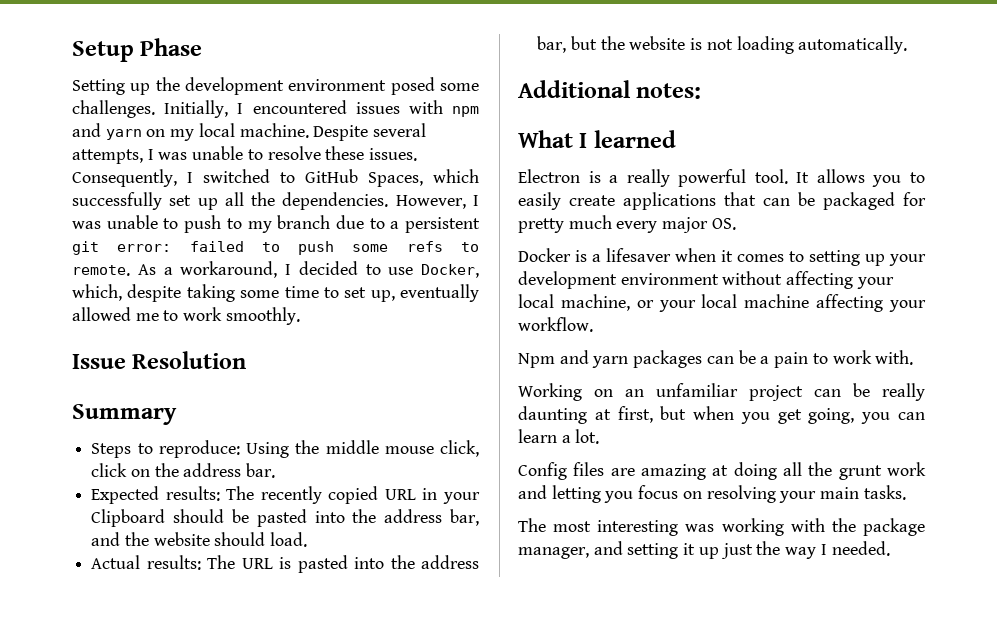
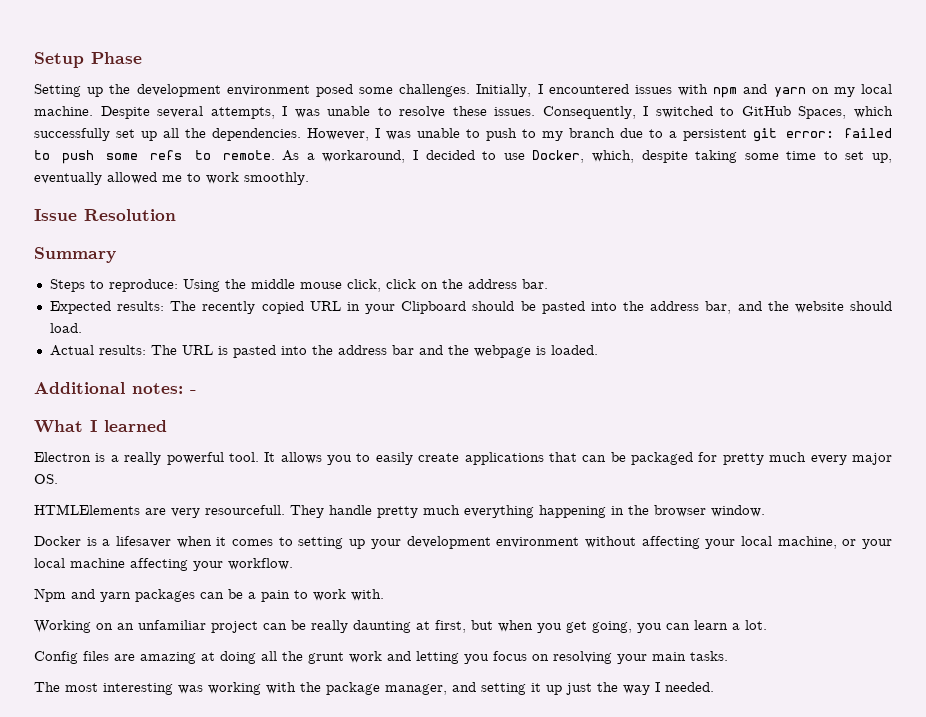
- Actual results: The URL is pasted into the address bar, but the website is not loading automatically.
+ Actual results: The URL is pasted into the address bar and the webpage is loaded.
- Additional notes:
+ Additional notes: -
+ HTMLElements are very resourcefull. They handle pretty much everything happening in the browser window.

